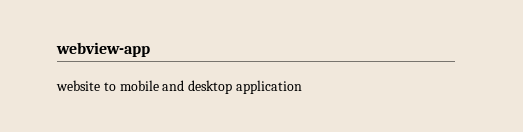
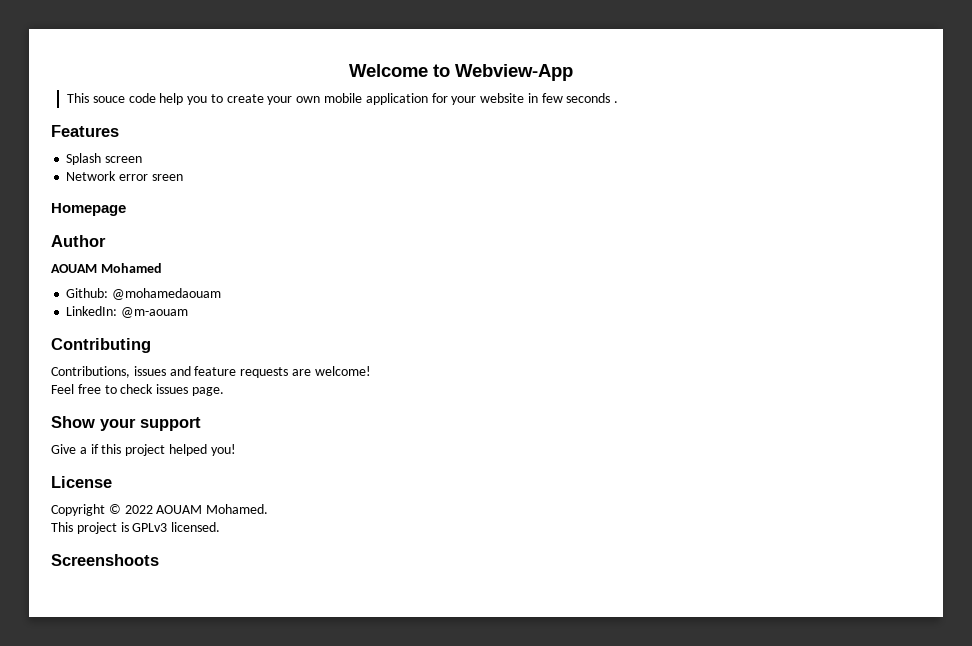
- webview-app
- website to mobile and desktop application
+ Welcome to Webview-App
+ This souce code help you to create your own mobile application for your website in few seconds .
+ Features
+ Splash screen
+ Network error sreen
+ Homepage
+ Author
+ AOUAM Mohamed
+ Github: @mohamedaouam
+ LinkedIn: @m-aouam
+ Contributing
+ Contributions, issues and feature requests are welcome!
+ Feel free to check issues page.
+ Show your support
+ Give a if this project helped you!
+ License
+ Copyright © 2022 AOUAM Mohamed.
+ This project is GPLv3 licensed.
+ Screenshoots

